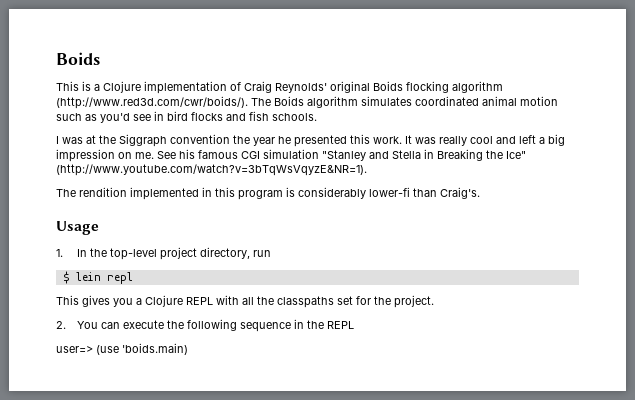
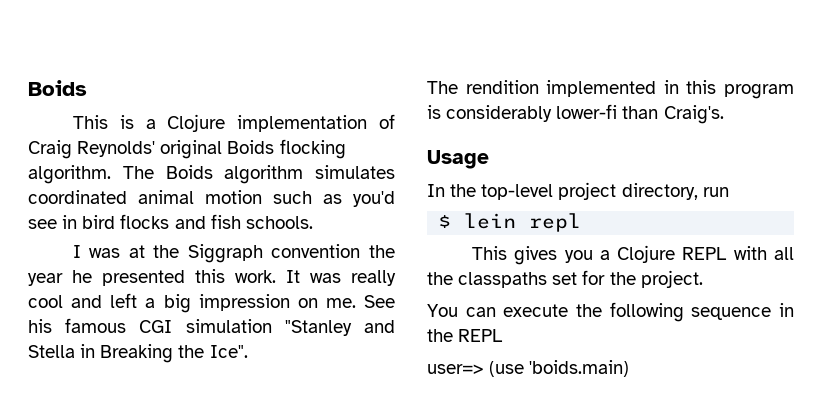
- This is a Clojure implementation of Craig Reynolds' original Boids flocking algorithm (http://www.red3d.com/cwr/boids/). The Boids algorithm simulates coordinated animal motion such as you'd see in bird flocks and fish schools.
+ This is a Clojure implementation of Craig Reynolds' original Boids flocking algorithm. The Boids algorithm simulates coordinated animal motion such as you'd see in bird flocks and fish schools.
- See his famous CGI simulation "Stanley and Stella in Breaking the Ice" (http://www.youtube.com/watch?v=3bTqWsVqyzE&NR=1).
+ See his famous CGI simulation "Stanley and Stella in Breaking the Ice".
- 1. In the top-level project directory, run
+ In the top-level project directory, run
- 2. You can execute the following sequence in the REPL
+ You can execute the following sequence in the REPL

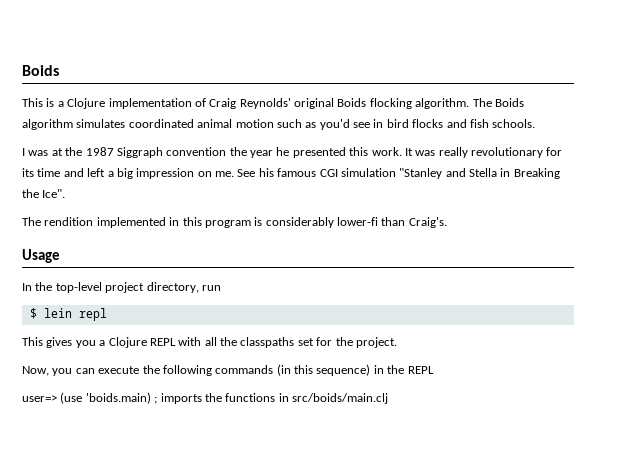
- I was at the Siggraph convention the year he presented this work.
+ I was at the 1987 Siggraph convention the year he presented this work.
- It was really cool and left a big impression on me.
+ It was really revolutionary for its time and left a big impression on me.
- You can execute the following sequence in the REPL
+ Now, you can execute the following commands (in this sequence) in the REPL
- user=> (use 'boids.main)
+ user=> (use 'boids.main) ; imports the functions in src/boids/main.clj

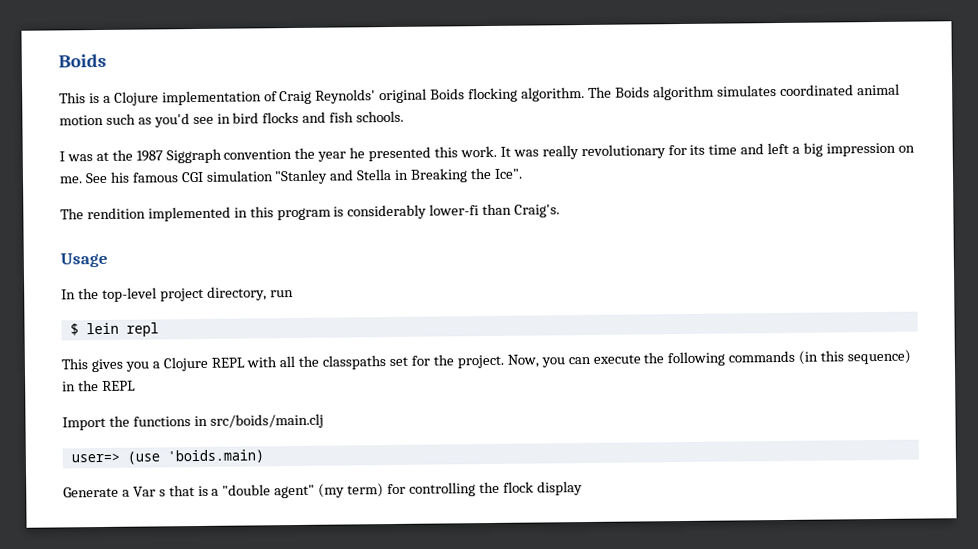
- This gives you a Clojure REPL with all the classpaths set for the project.
- Now, you can execute the following commands (in this sequence) in the REPL
+ This gives you a Clojure REPL with all the classpaths set for the project. Now, you can execute the following commands (in this sequence) in the REPL
- user=> (use 'boids.main) ; imports the functions in src/boids/main.clj
+ Import the functions in src/boids/main.clj
+ user=> (use 'boids.main)
+ Generate a Var s that is a "double agent" (my term) for controlling the flock display

